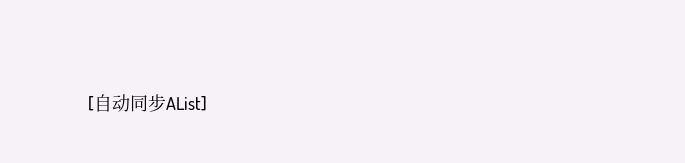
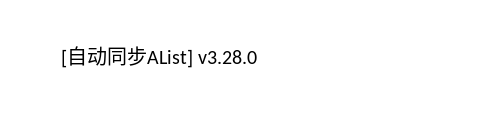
- [自动同步AList]
+ [自动同步AList] v3.28.0

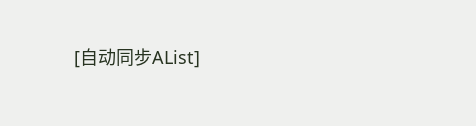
- [自动同步AList] v3.28.0
+ [自动同步AList]

